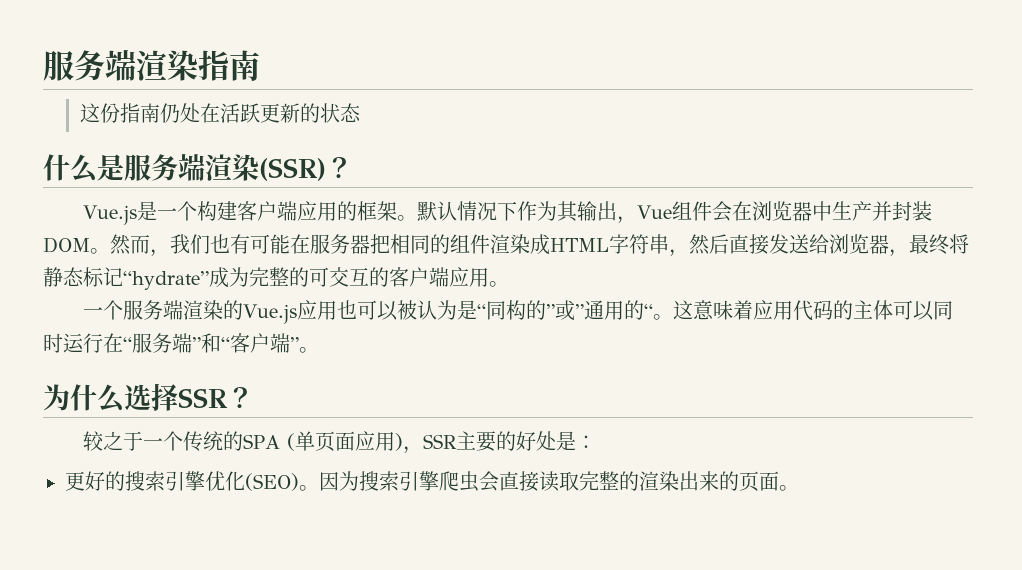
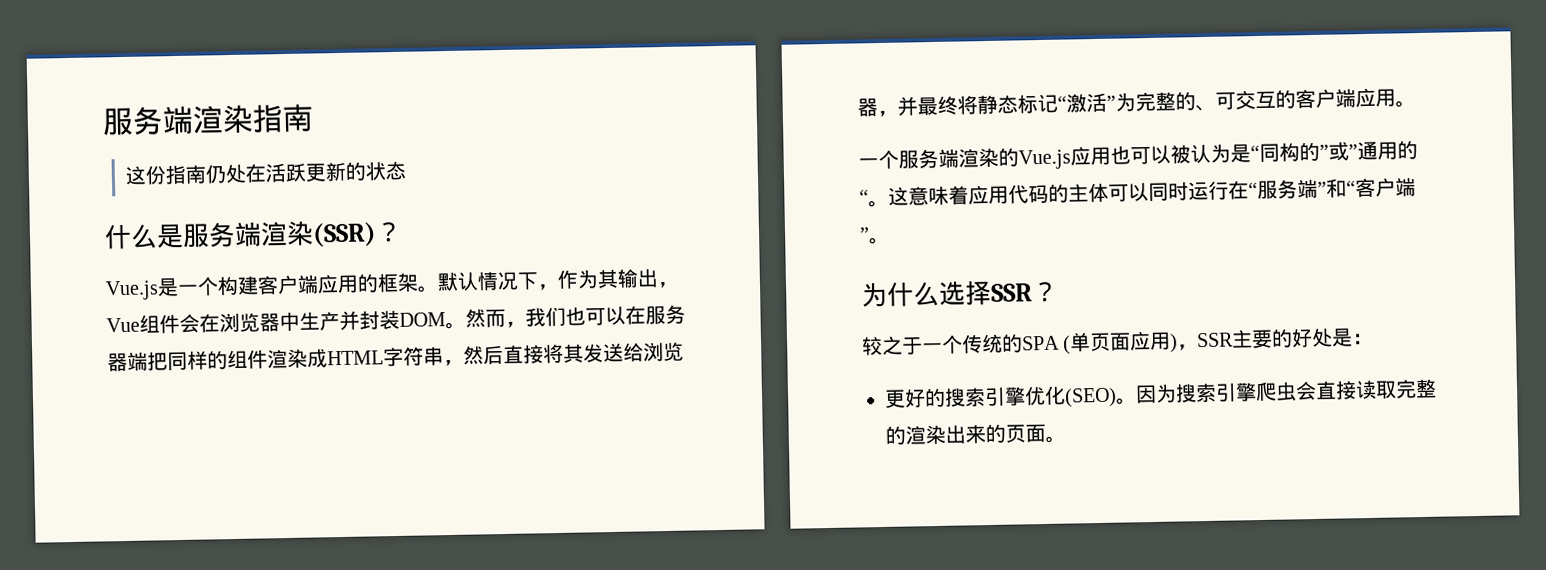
- 默认情况下作为其输出，Vue组件会在浏览器中生产并封装DOM。
+ 默认情况下，作为其输出，Vue组件会在浏览器中生产并封装DOM。
- 然而，我们也有可能在服务器把相同的组件渲染成HTML字符串，然后直接发送给浏览器，最终将静态标记“hydrate”成为完整的可交互的客户端应用。
+ 然而，我们也可以在服务器端把同样的组件渲染成HTML字符串，然后直接将其发送给浏览器，并最终将静态标记“激活”为完整的、可交互的客户端应用。

